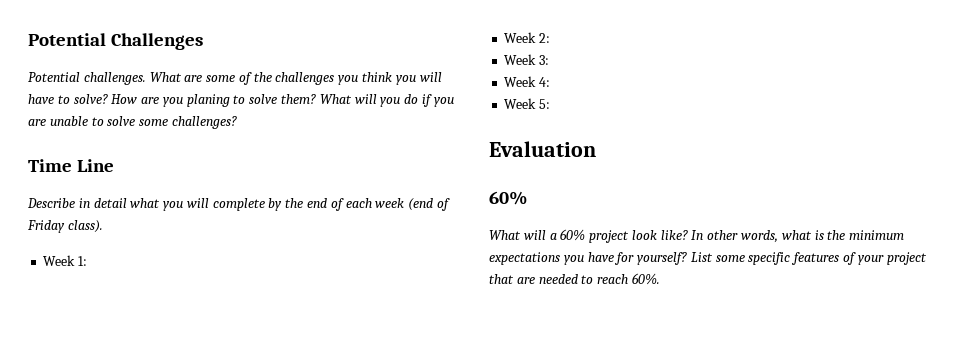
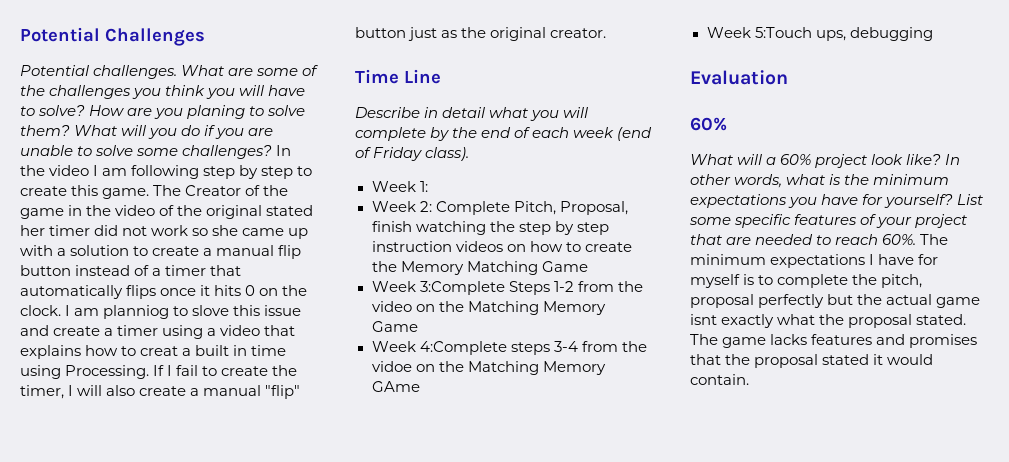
+ In the video I am following step by step to create this game. The Creator of the game in the video of the original stated her timer did not work so she came up with a solution to create a manual flip button instead of a timer that automatically flips once it hits 0 on the clock. I am planniog to slove this issue and create a timer using a video that explains how to creat a built in time using Processing. If I fail to create the timer, I will also create a manual "flip" button just as the original creator.
- Week 2:
- Week 3:
- Week 4:
- Week 5:
+ Week 2: Complete Pitch, Proposal, finish watching the step by step instruction videos on how to create the Memory Matching Game
+ Week 3:Complete Steps 1-2 from the video on the Matching Memory Game
+ Week 4:Complete steps 3-4 from the vidoe on the Matching Memory GAme
+ Week 5:Touch ups, debugging
+ The minimum expectations I have for myself is to complete the pitch, proposal perfectly but the actual game isnt exactly what the proposal stated. The game lacks features and promises that the proposal stated it would contain.

